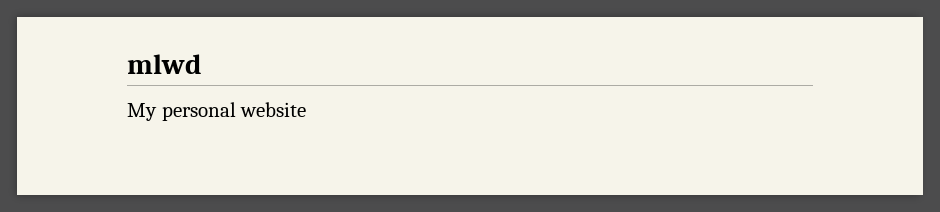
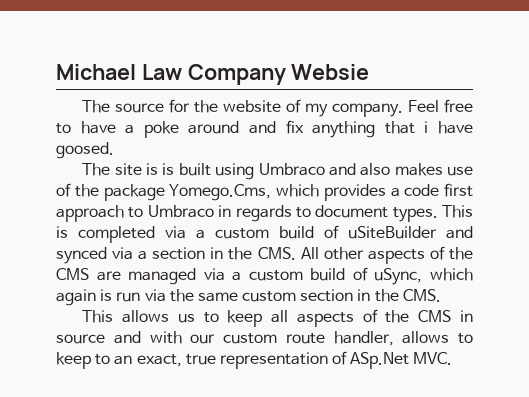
- mlwd
- My personal website
+ Michael Law Company Websie
+ The source for the website of my company. Feel free to have a poke around and fix anything that i have goosed.
+ The site is is built using Umbraco and also makes use of the package Yomego.Cms, which provides a code first approach to Umbraco in regards to document types. This is completed via a custom build of uSiteBuilder and synced via a section in the CMS. All other aspects of the CMS are managed via a custom build of uSync, which again is run via the same custom section in the CMS.
+ This allows us to keep all aspects of the CMS in source and with our custom route handler, allows to keep to an exact, true representation of ASp.Net MVC.

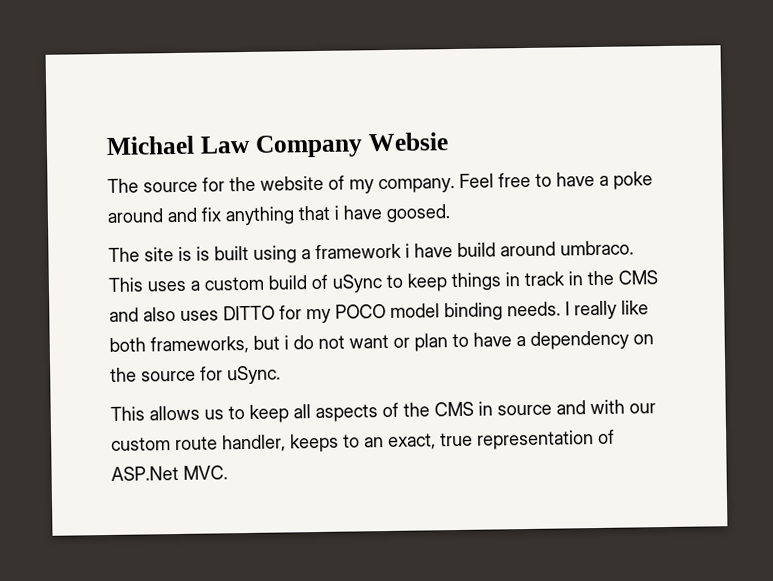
- The site is is built using Umbraco and also makes use of the package Yomego.Cms, which provides a code first approach to Umbraco in regards to document types. This is completed via a custom build of uSiteBuilder and synced via a section in the CMS. All other aspects of the CMS are managed via a custom build of uSync, which again is run via the same custom section in the CMS.
+ The site is is built using a framework i have build around umbraco. This uses a custom build of uSync to keep things in track in the CMS and also uses DITTO for my POCO model binding needs. I really like both frameworks, but i do not want or plan to have a dependency on the source for uSync.
- This allows us to keep all aspects of the CMS in source and with our custom route handler, allows to keep to an exact, true representation of ASp.Net MVC.
+ This allows us to keep all aspects of the CMS in source and with our custom route handler, keeps to an exact, true representation of ASP.Net MVC.

